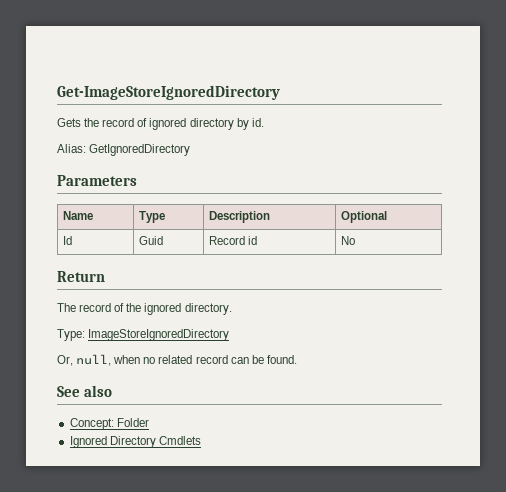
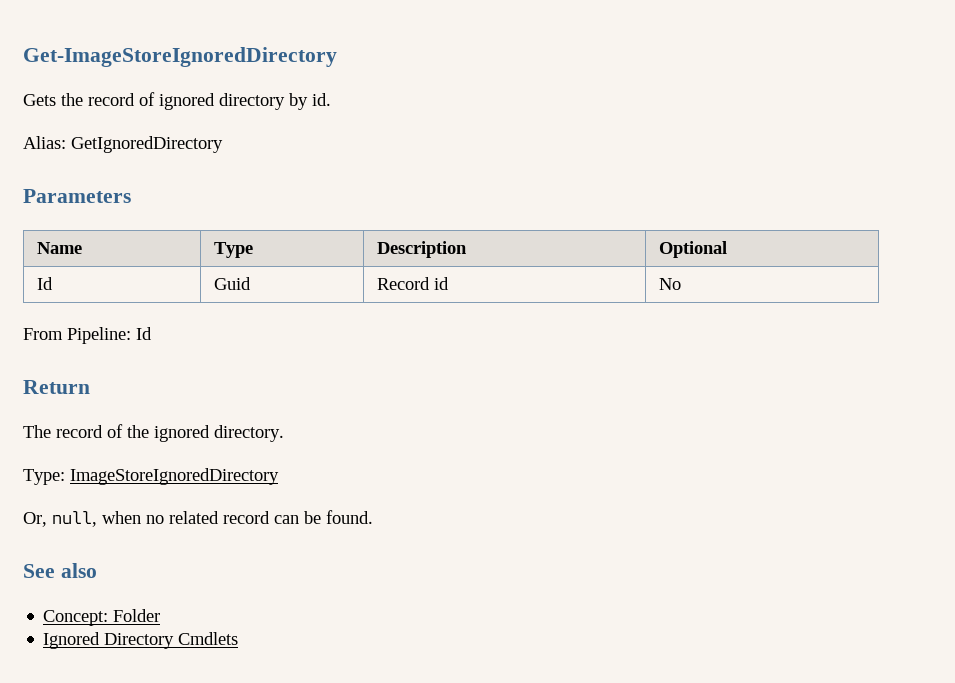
+ From Pipeline: Id

